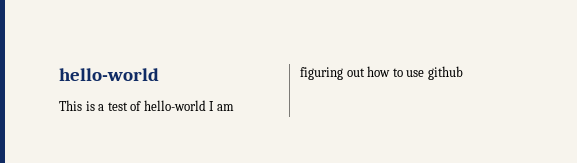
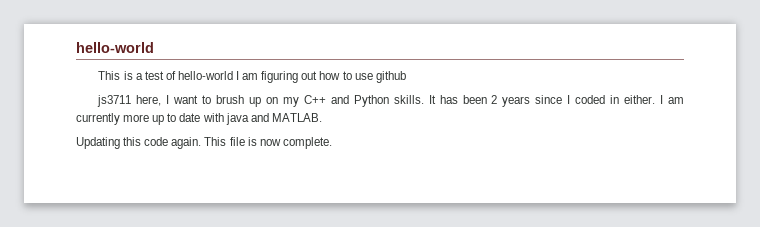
+ js3711 here, I want to brush up on my C++ and Python skills. It has been 2 years since I coded in either. I am currently more up to date with java and MATLAB.
+ Updating this code again. This file is now complete.

